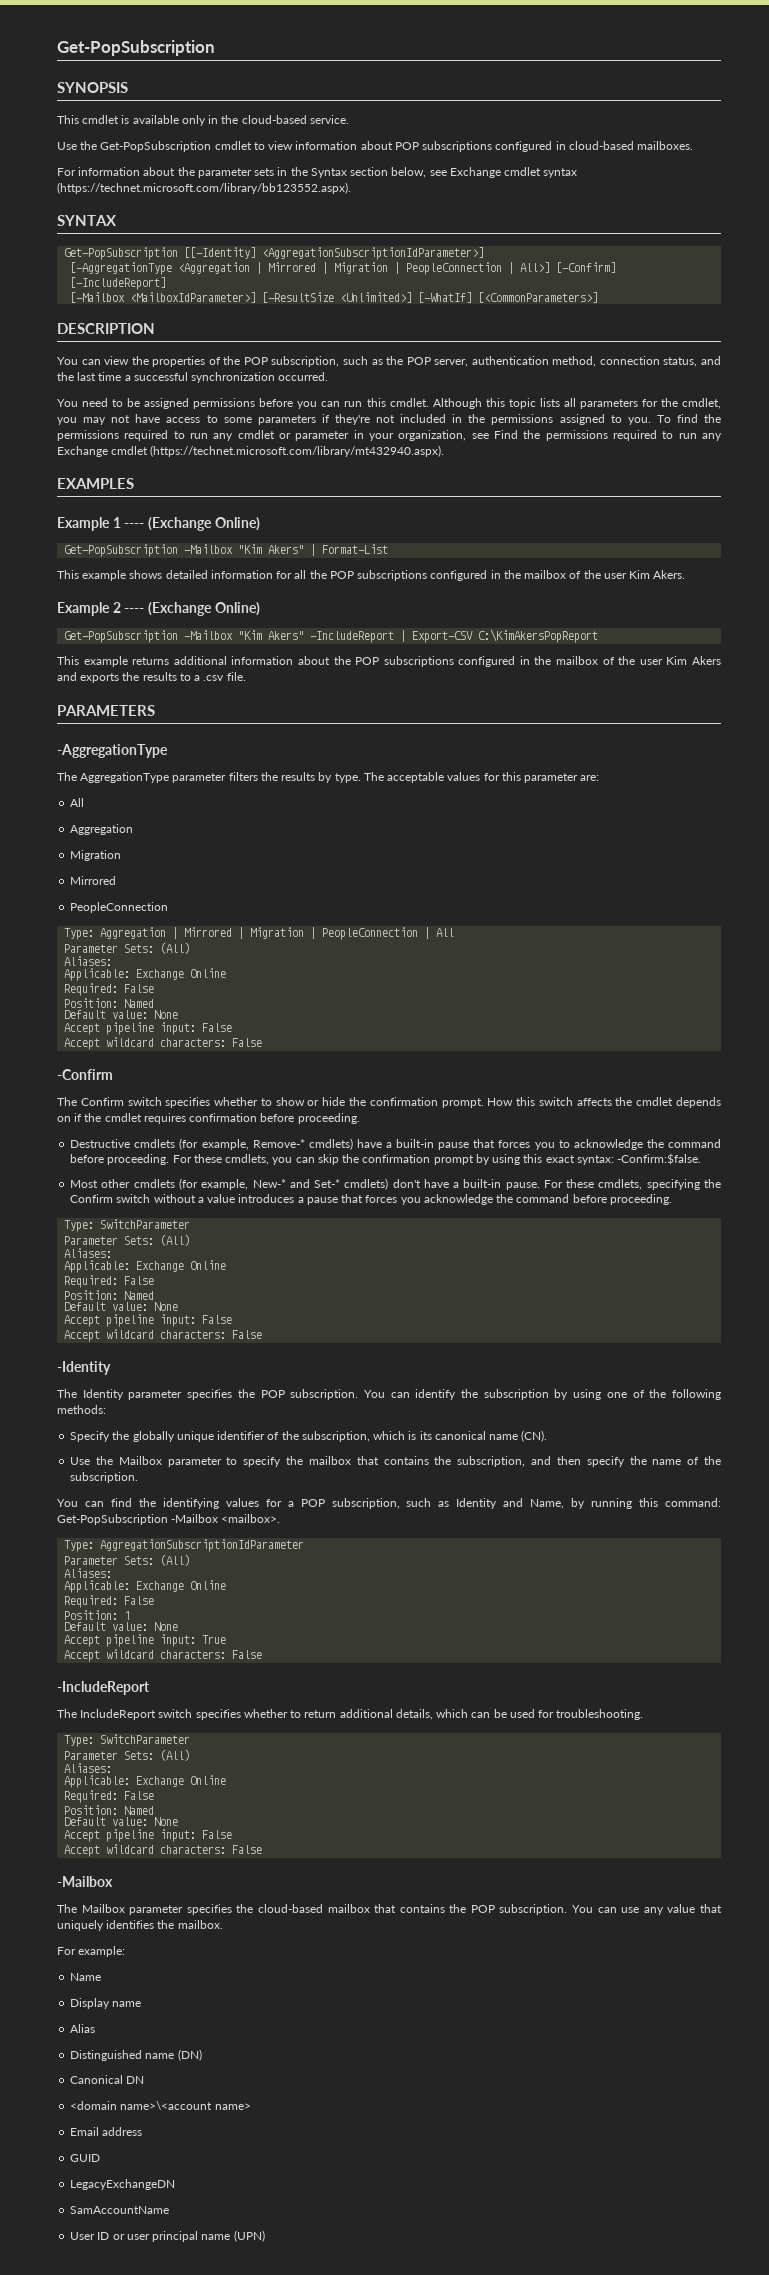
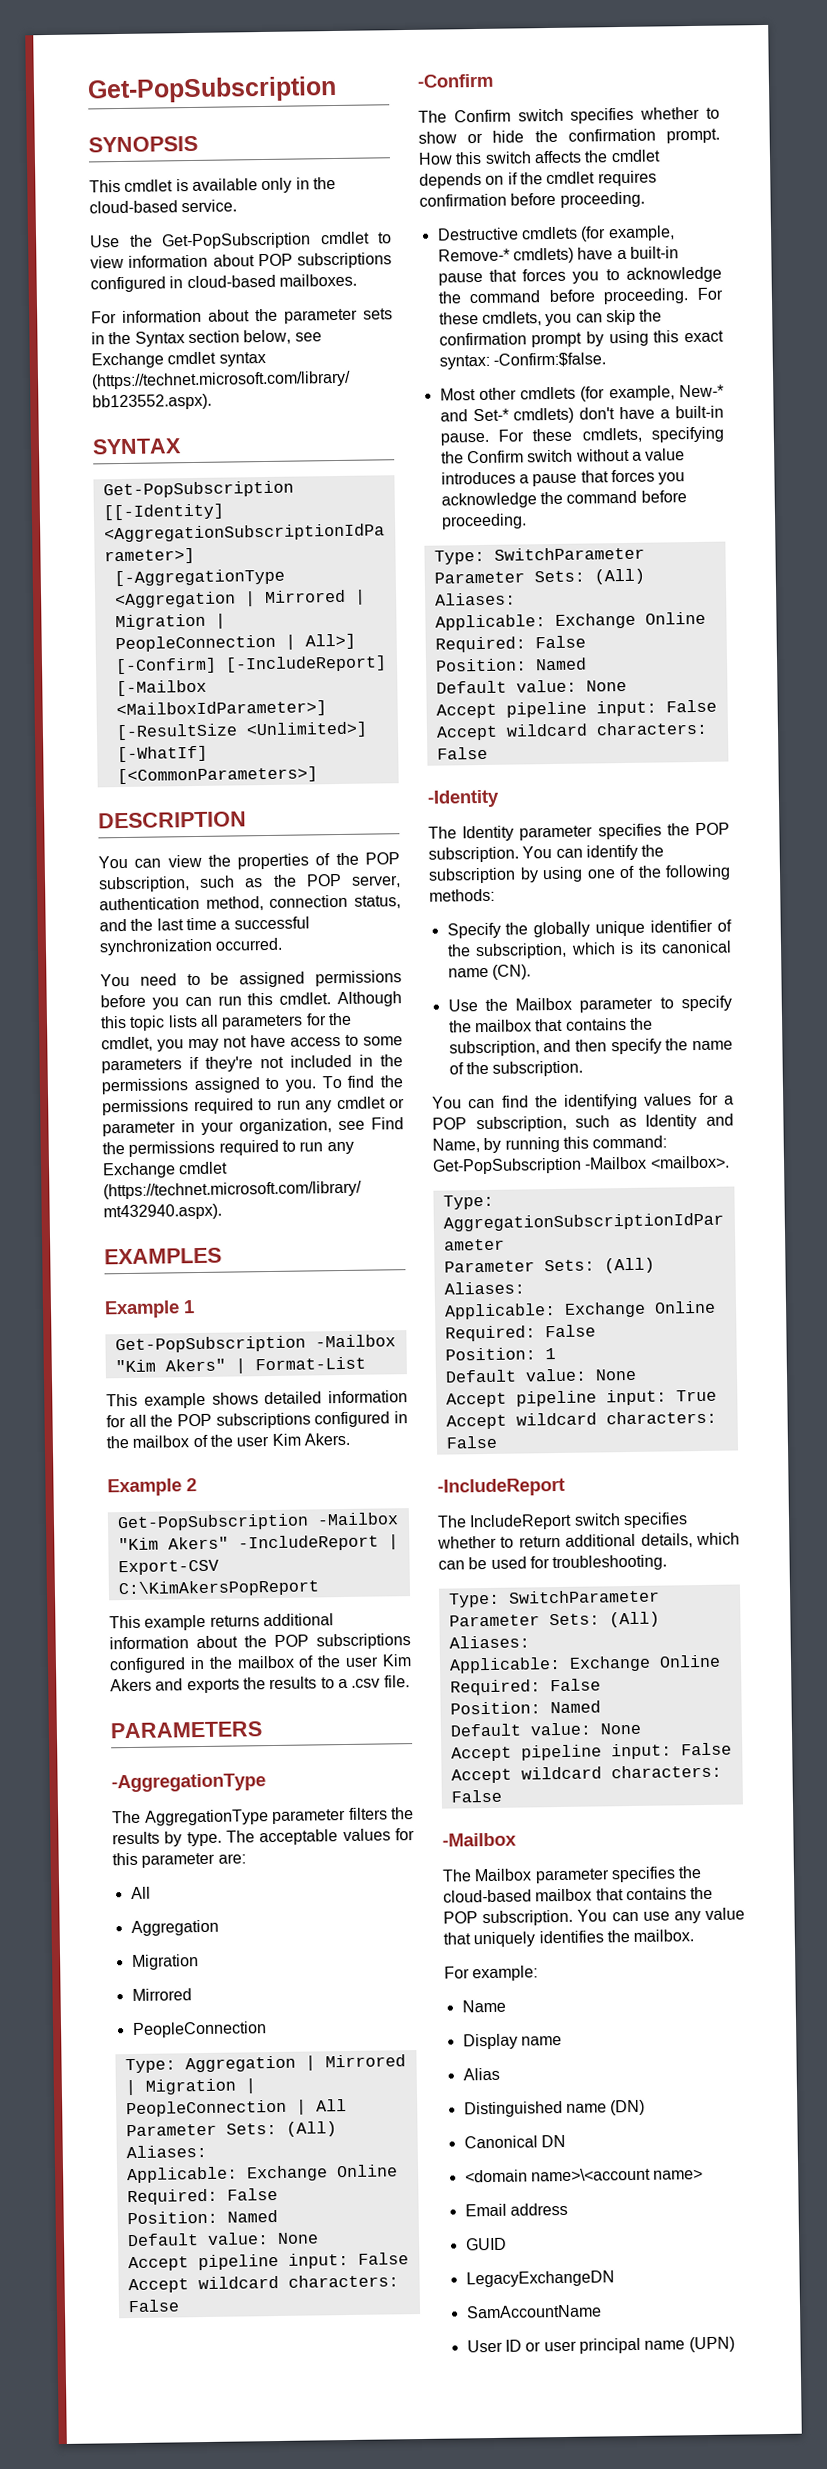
- Example 1 ---- (Exchange Online)
+ Example 1
- Example 2 ---- (Exchange Online)
+ Example 2

